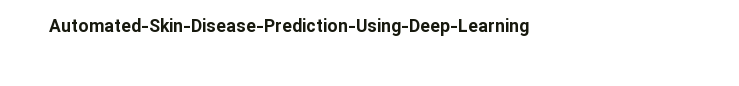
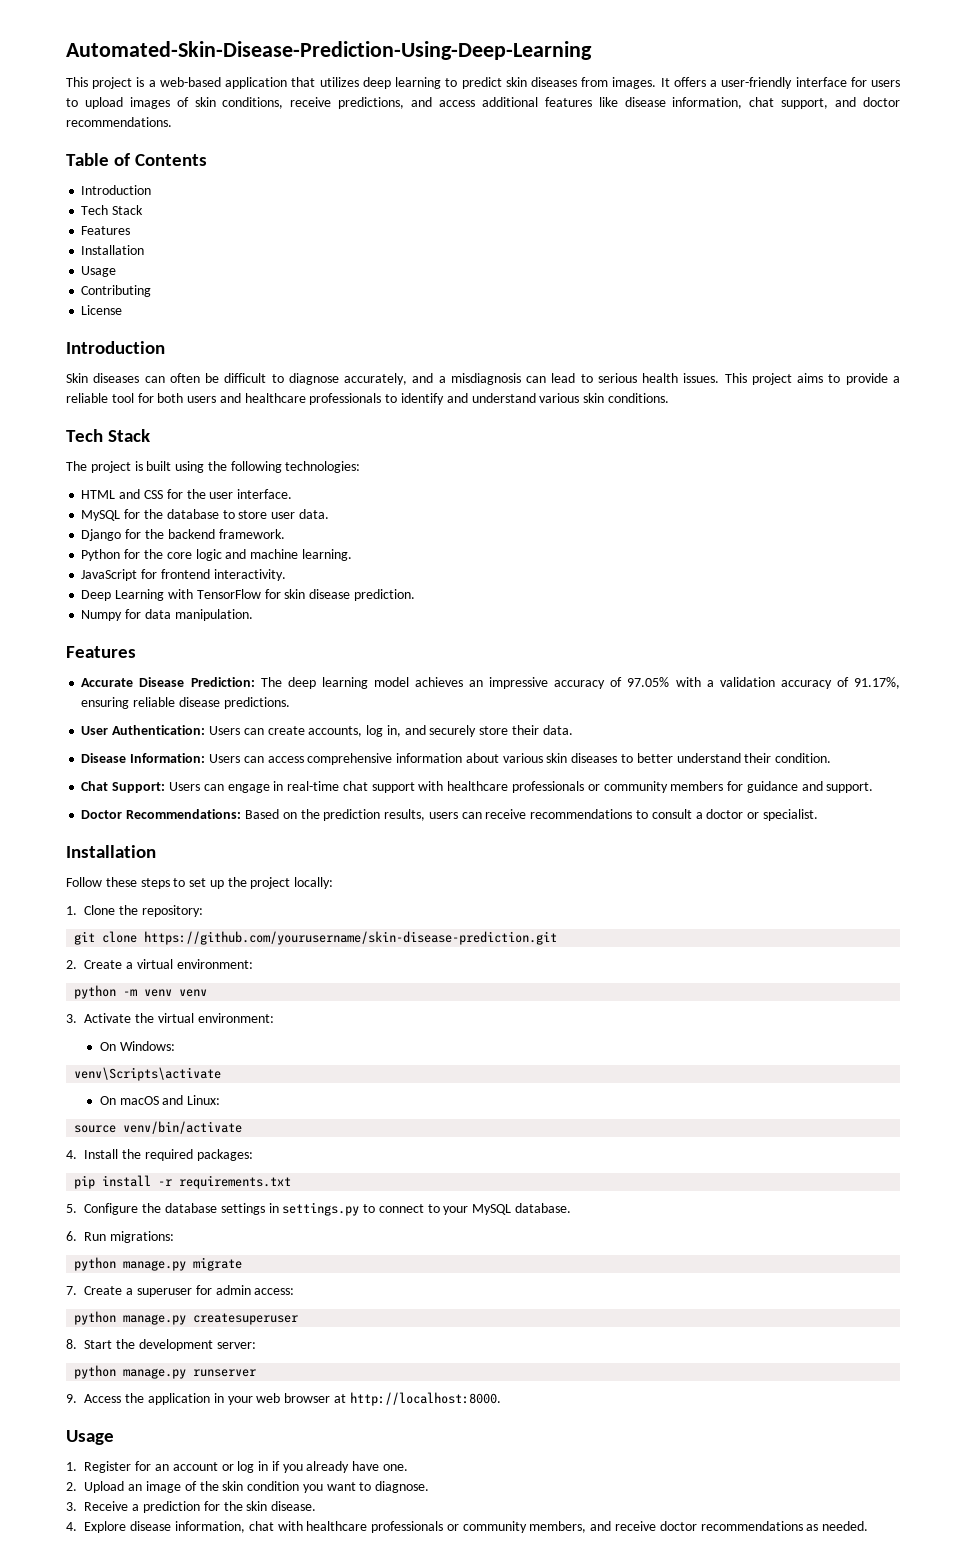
+ This project is a web-based application that utilizes deep learning to predict skin diseases from images. It offers a user-friendly interface for users to upload images of skin conditions, receive predictions, and access additional features like disease information, chat support, and doctor recommendations.
+ Table of Contents
+ Introduction
+ Tech Stack
+ Features
+ Installation
+ Usage
+ Contributing
+ License
+ Introduction
+ Skin diseases can often be difficult to diagnose accurately, and a misdiagnosis can lead to serious health issues. This project aims to provide a reliable tool for both users and healthcare professionals to identify and understand various skin conditions.
+ Tech Stack
+ The project is built using the following technologies:
+ HTML and CSS for the user interface.
+ MySQL for the database to store user data.
+ Django for the backend framework.
+ Python for the core logic and machine learning.
+ JavaScript for frontend interactivity.
+ Deep Learning with TensorFlow for skin disease prediction.
+ Numpy for data manipulation.
+ Features
+ Accurate Disease Prediction: The deep learning model achieves an impressive accuracy of 97.05% with a validation accuracy of 91.17%, ensuring reliable disease predictions.
+ User Authentication: Users can create accounts, log in, and securely store their data.
+ Disease Information: Users can access comprehensive information about various skin diseases to better understand their condition.
+ Chat Support: Users can engage in real-time chat support with healthcare professionals or community members for guidance and support.
+ Doctor Recommendations: Based on the prediction results, users can receive recommendations to consult a doctor or specialist.
+ Installation
+ Follow these steps to set up the project locally:
+ 1. Clone the repository:
+ git clone https://github.com/yourusername/skin-disease-prediction.git
+ 2. Create a virtual environment:
+ python -m venv venv
+ 3. Activate the virtual environment:
+ On Windows:
+ venv\Scripts\activate
+ On macOS and Linux:
+ source venv/bin/activate
+ 4. Install the required packages:
+ pip install -r requirements.txt
+ 5. Configure the database settings in settings.py to connect to your MySQL database.
+ 6. Run migrations:
+ python manage.py migrate
+ 7. Create a superuser for admin access:
+ python manage.py createsuperuser
+ 8. Start the development server:
+ python manage.py runserver
+ 9. Access the application in your web browser at http://localhost:8000.
+ Usage
+ 1. Register for an account or log in if you already have one.
+ 2. Upload an image of the skin condition you want to diagnose.
+ 3. Receive a prediction for the skin disease.
+ 4. Explore disease information, chat with healthcare professionals or community members, and receive doctor recommendations as needed.

